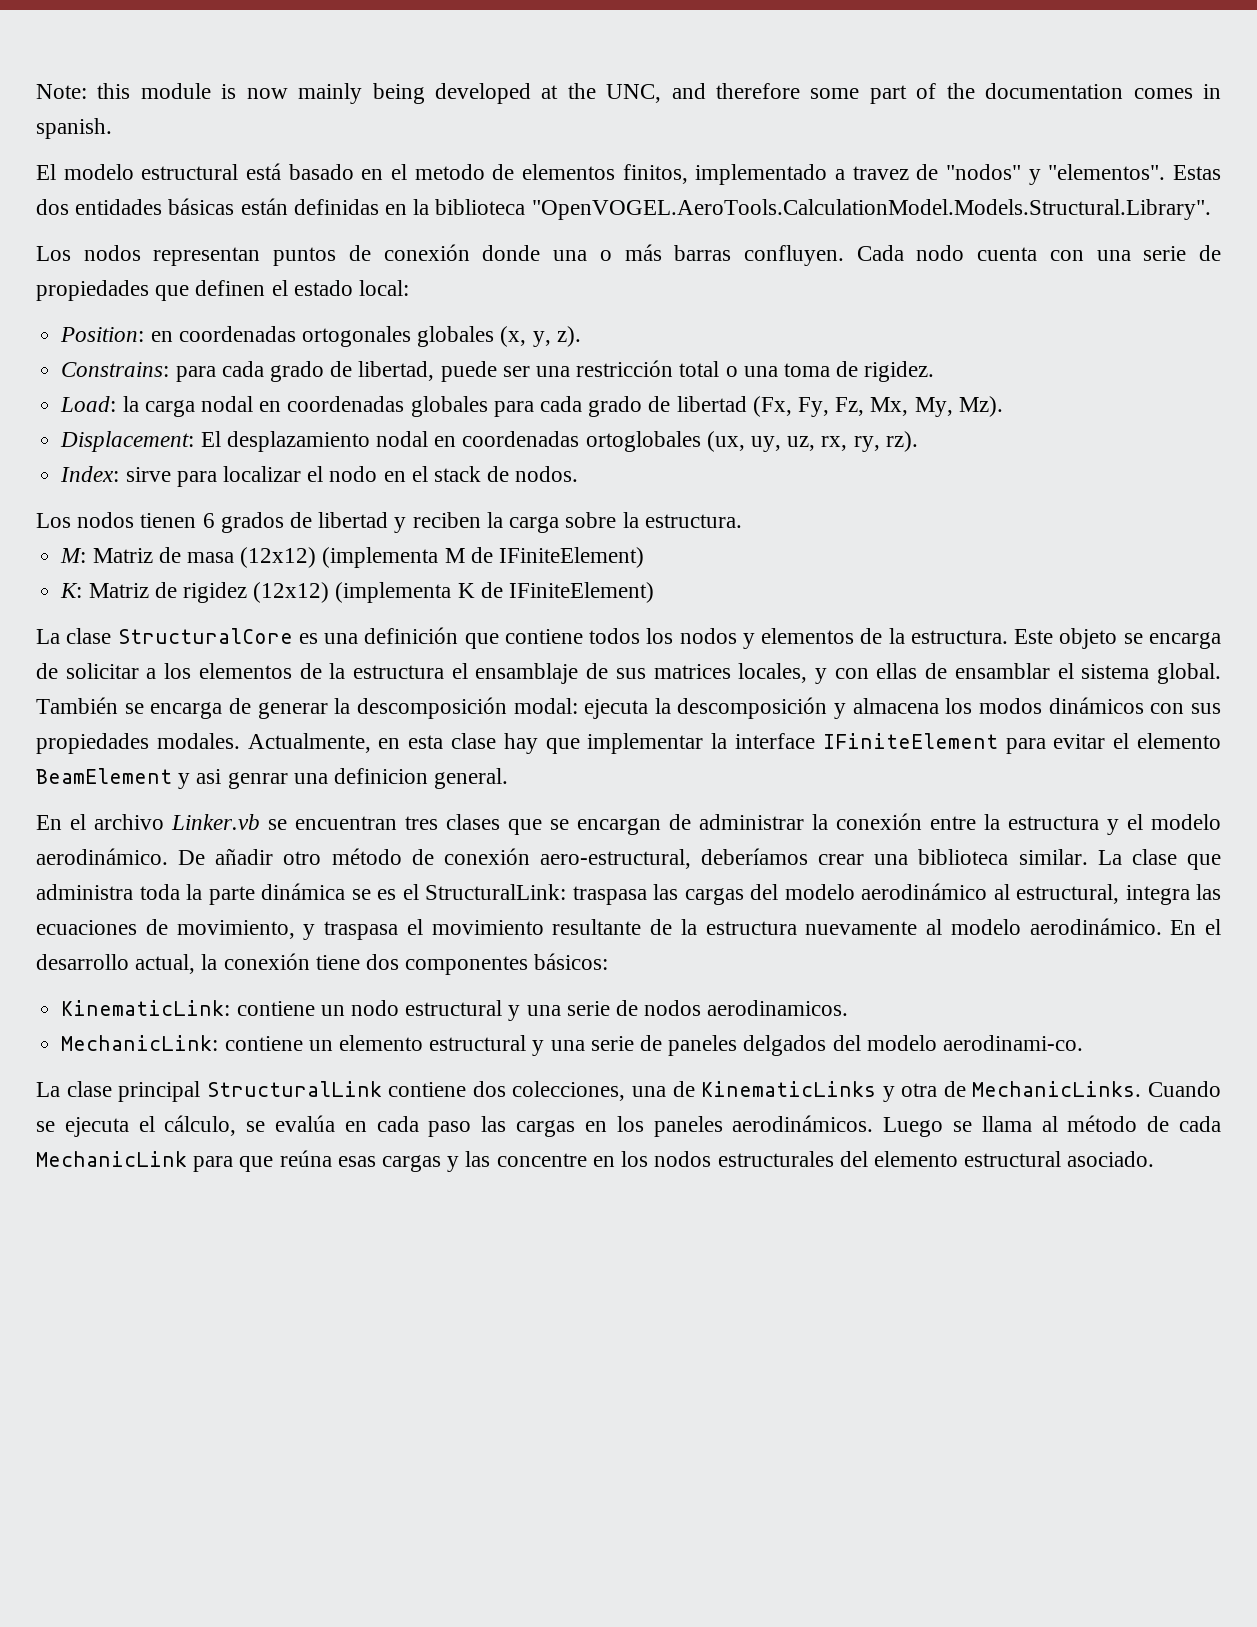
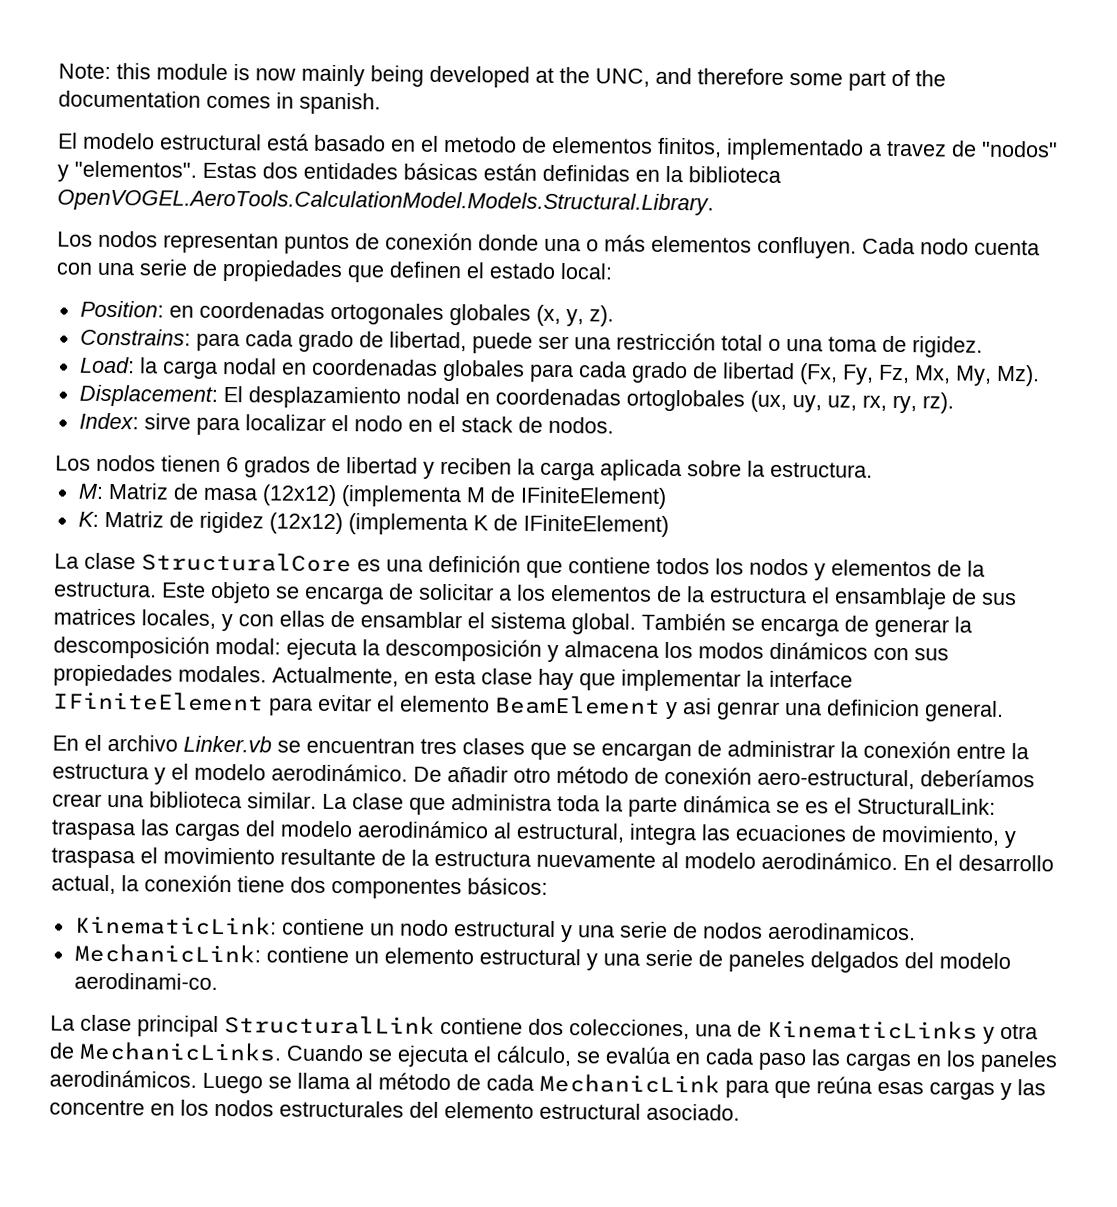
- Estas dos entidades básicas están definidas en la biblioteca "OpenVOGEL.AeroTools.CalculationModel.Models.Structural.Library".
+ Estas dos entidades básicas están definidas en la biblioteca OpenVOGEL.AeroTools.CalculationModel.Models.Structural.Library.
- Los nodos representan puntos de conexión donde una o más barras confluyen.
+ Los nodos representan puntos de conexión donde una o más elementos confluyen.
- Los nodos tienen 6 grados de libertad y reciben la carga sobre la estructura.
+ Los nodos tienen 6 grados de libertad y reciben la carga aplicada sobre la estructura.

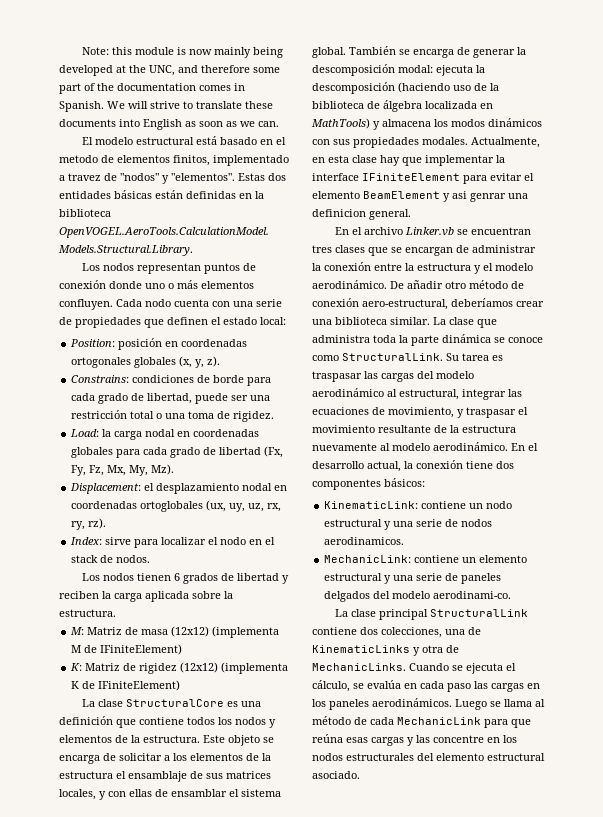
- Note: this module is now mainly being developed at the UNC, and therefore some part of the documentation comes in spanish.
+ Note: this module is now mainly being developed at the UNC, and therefore some part of the documentation comes in Spanish. We will strive to translate these documents into English as soon as we can.
- Los nodos representan puntos de conexión donde una o más elementos confluyen.
+ Los nodos representan puntos de conexión donde uno o más elementos confluyen.
- Position: en coordenadas ortogonales globales (x, y, z).
+ Position: posición en coordenadas ortogonales globales (x, y, z).
- Constrains: para cada grado de libertad, puede ser una restricción total o una toma de rigidez.
+ Constrains: condiciones de borde para cada grado de libertad, puede ser una restricción total o una toma de rigidez.
- Displacement: El desplazamiento nodal en coordenadas ortoglobales (ux, uy, uz, rx, ry, rz).
+ Displacement: el desplazamiento nodal en coordenadas ortoglobales (ux, uy, uz, rx, ry, rz).
- También se encarga de generar la descomposición modal: ejecuta la descomposición y almacena los modos dinámicos con sus propiedades modales.
+ También se encarga de generar la descomposición modal: ejecuta la descomposición (haciendo uso de la biblioteca de álgebra localizada en MathTools) y almacena los modos dinámicos con sus propiedades modales.
- La clase que administra toda la parte dinámica se es el StructuralLink: traspasa las cargas del modelo aerodinámico al estructural, integra las ecuaciones de movimiento, y traspasa el movimiento resultante de la estructura nuevamente al modelo aerodinámico.
+ La clase que administra toda la parte dinámica se conoce como StructuralLink. Su tarea es traspasar las cargas del modelo aerodinámico al estructural, integrar las ecuaciones de movimiento, y traspasar el movimiento resultante de la estructura nuevamente al modelo aerodinámico.

